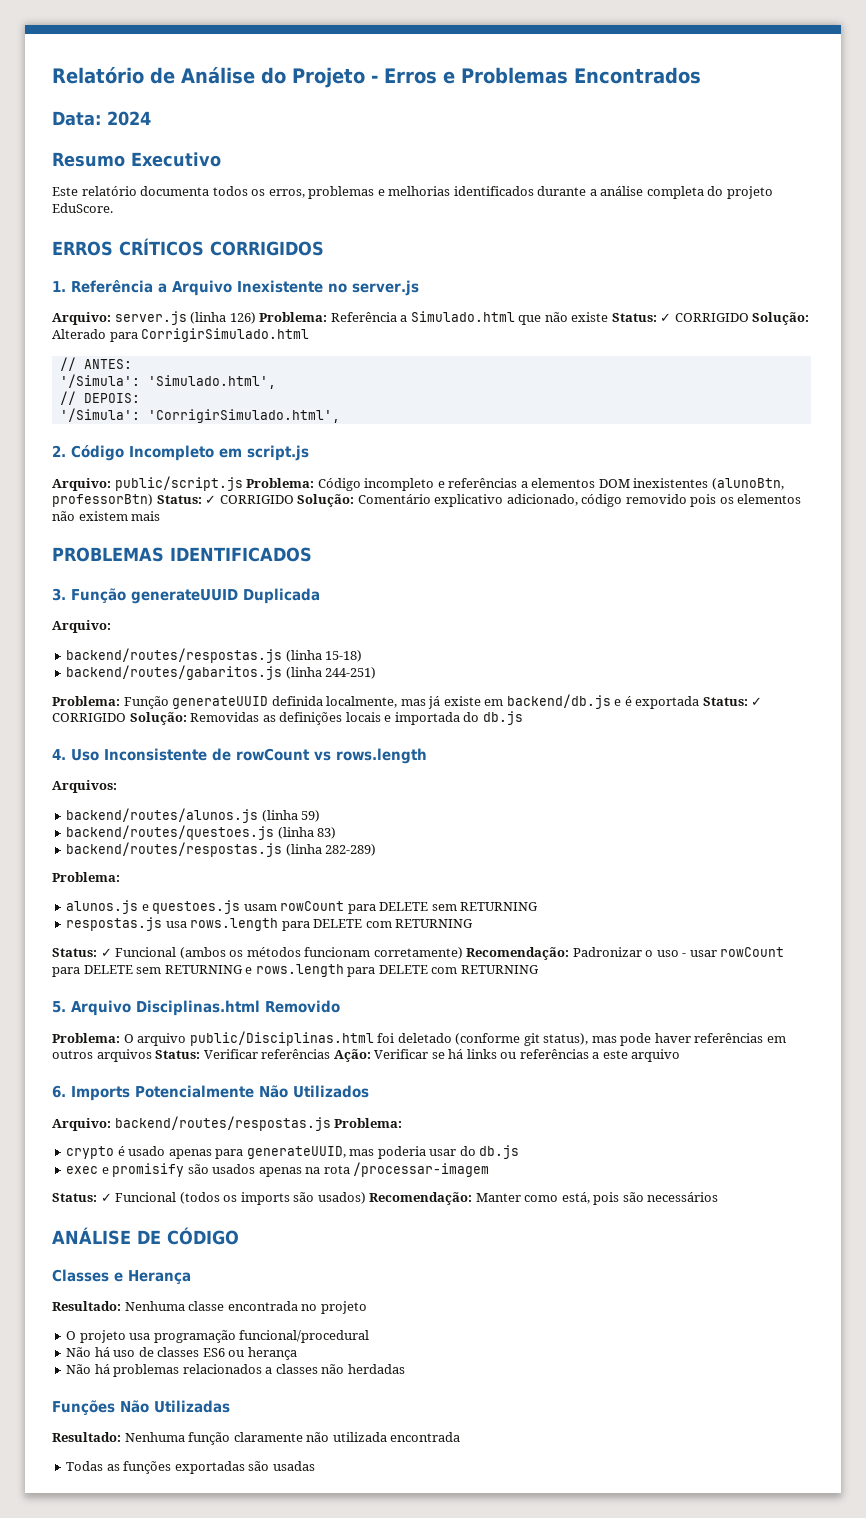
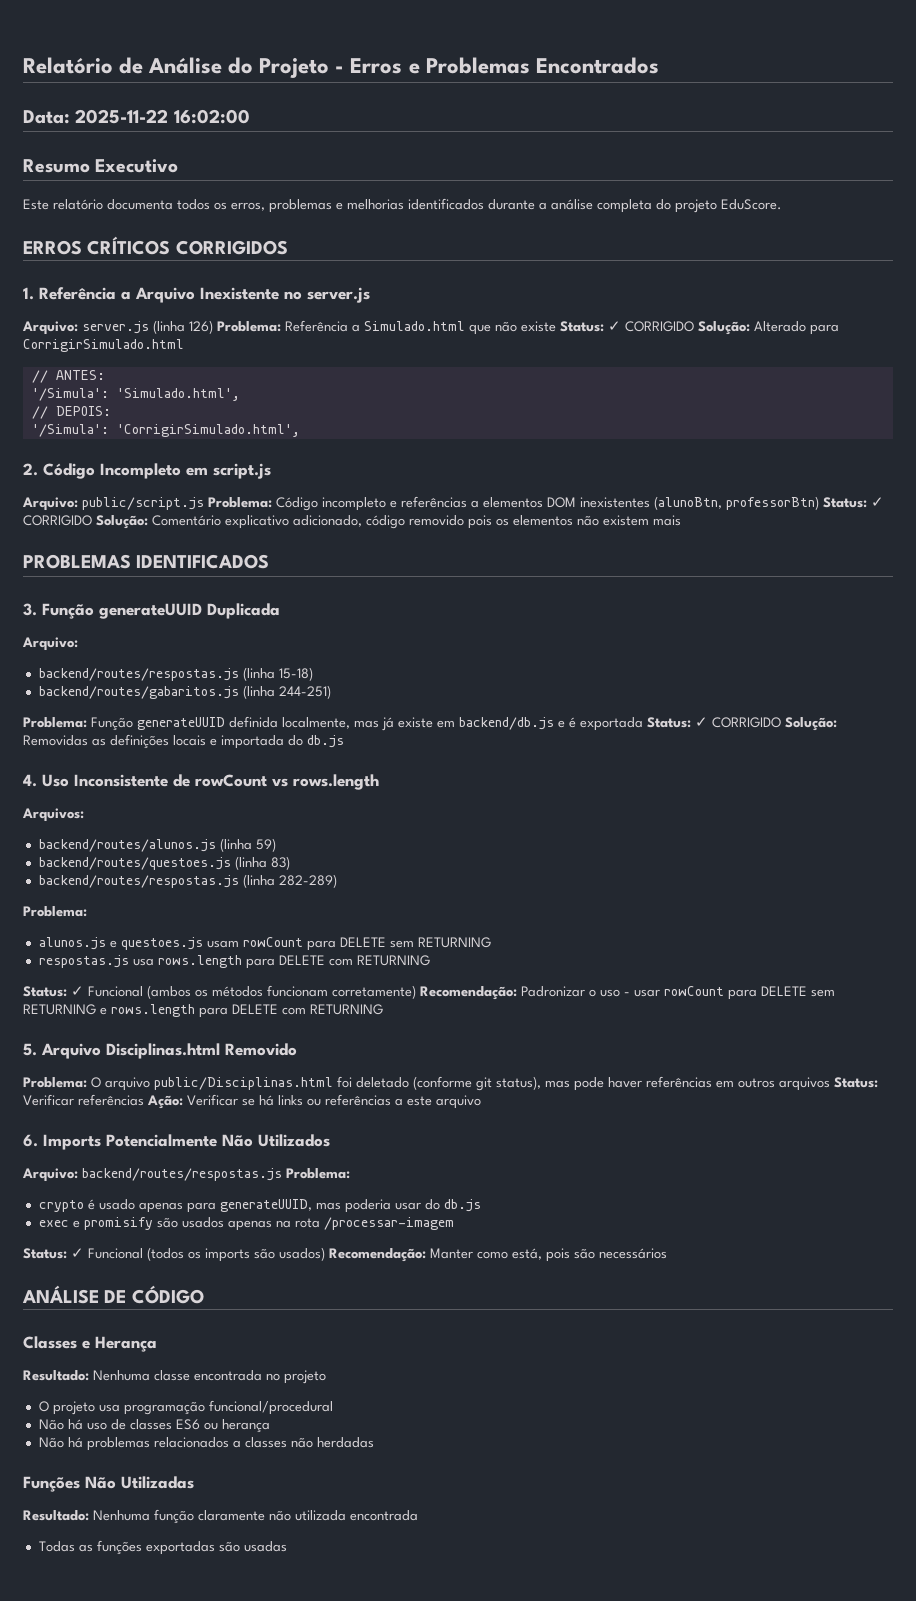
- Data: 2024
+ Data: 2025-11-22 16:02:00

